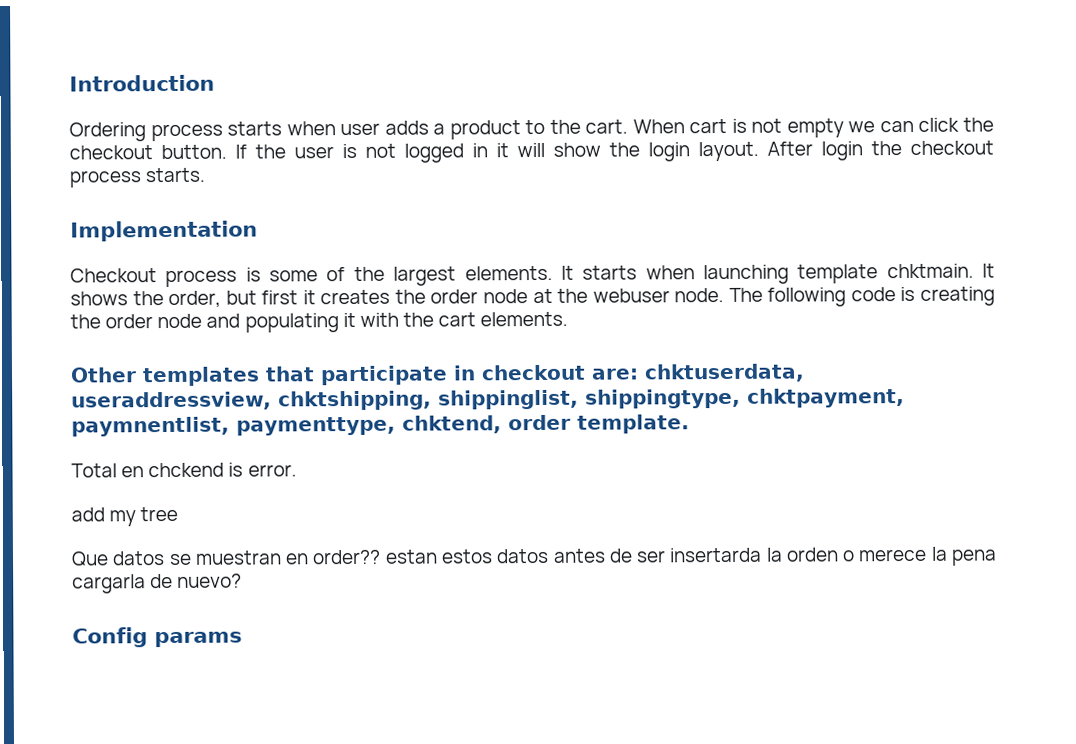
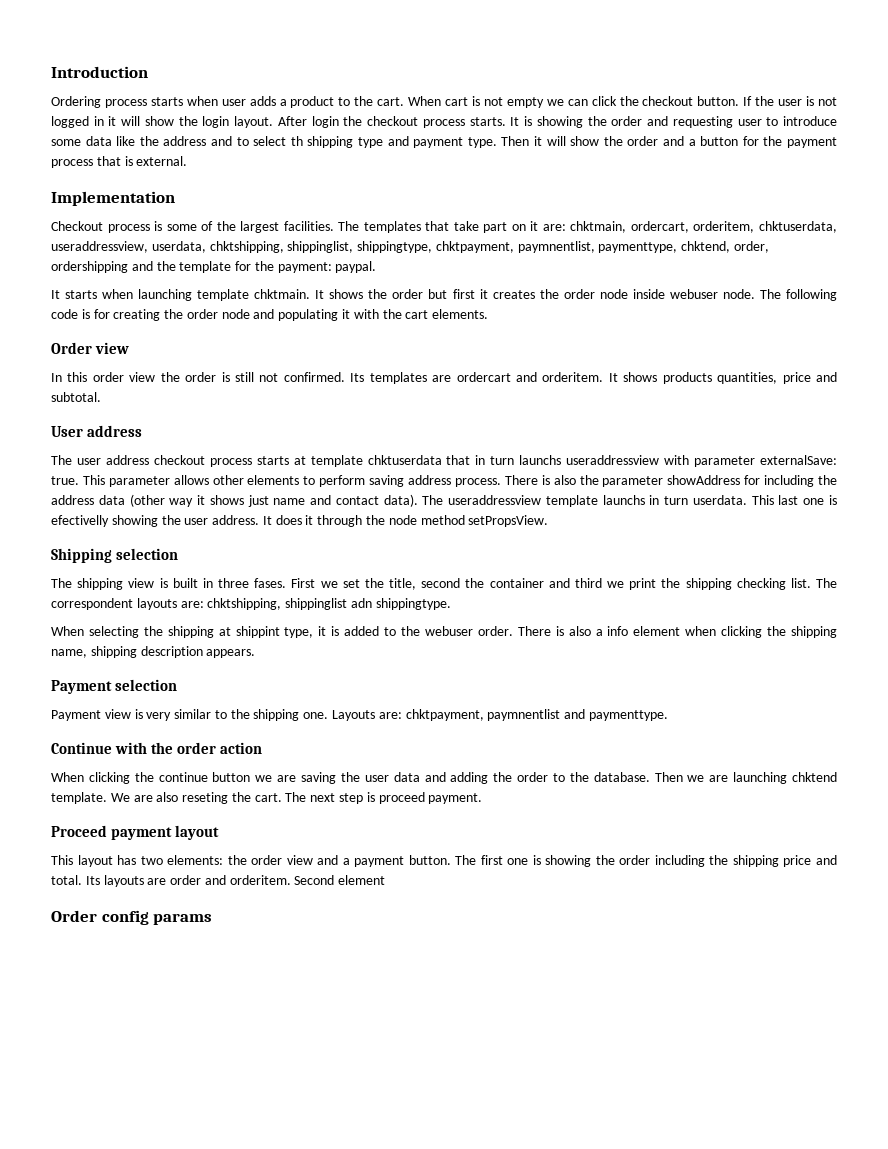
+ It is showing the order and requesting user to introduce some data like the address and to select th shipping type and payment type. Then it will show the order and a button for the payment process that is external.
- Checkout process is some of the largest elements. It starts when launching template chktmain.
+ Checkout process is some of the largest facilities. The templates that take part on it are: chktmain, ordercart, orderitem, chktuserdata, useraddressview, userdata, chktshipping, shippinglist, shippingtype, chktpayment, paymnentlist, paymenttype, chktend, order, ordershipping and the template for the payment: paypal.
+ It starts when launching template chktmain.
- It shows the order, but first it creates the order node at the webuser node.
+ It shows the order but first it creates the order node inside webuser node.
- The following code is creating the order node and populating it with the cart elements.
+ The following code is for creating the order node and populating it with the cart elements.
- Other templates that participate in checkout are: chktuserdata, useraddressview, chktshipping, shippinglist, shippingtype, chktpayment, paymnentlist, paymenttype, chktend, order template.
- Total en chckend is error.
- add my tree
- Que datos se muestran en order?? estan estos datos antes de ser insertarda la orden o merece la pena cargarla de nuevo?
- Config params
+ Order view
+ In this order view the order is still not confirmed. Its templates are ordercart and orderitem. It shows products quantities, price and subtotal.
+ User address
+ The user address checkout process starts at template chktuserdata that in turn launchs useraddressview with parameter externalSave: true. This parameter allows other elements to perform saving address process. There is also the parameter showAddress for including the address data (other way it shows just name and contact data). The useraddressview template launchs in turn userdata. This last one is efectivelly showing the user address. It does it through the node method setPropsView.
+ Shipping selection
+ The shipping view is built in three fases. First we set the title, second the container and third we print the shipping checking list. The correspondent layouts are: chktshipping, shippinglist adn shippingtype.
+ When selecting the shipping at shippint type, it is added to the webuser order. There is also a info element when clicking the shipping name, shipping description appears.
+ Payment selection
+ Payment view is very similar to the shipping one. Layouts are: chktpayment, paymnentlist and paymenttype.
+ Continue with the order action
+ When clicking the continue button we are saving the user data and adding the order to the database. Then we are launching chktend template. We are also reseting the cart. The next step is proceed payment.
+ Proceed payment layout
+ This layout has two elements: the order view and a payment button. The first one is showing the order including the shipping price and total. Its layouts are order and orderitem. Second element
+ Order config params

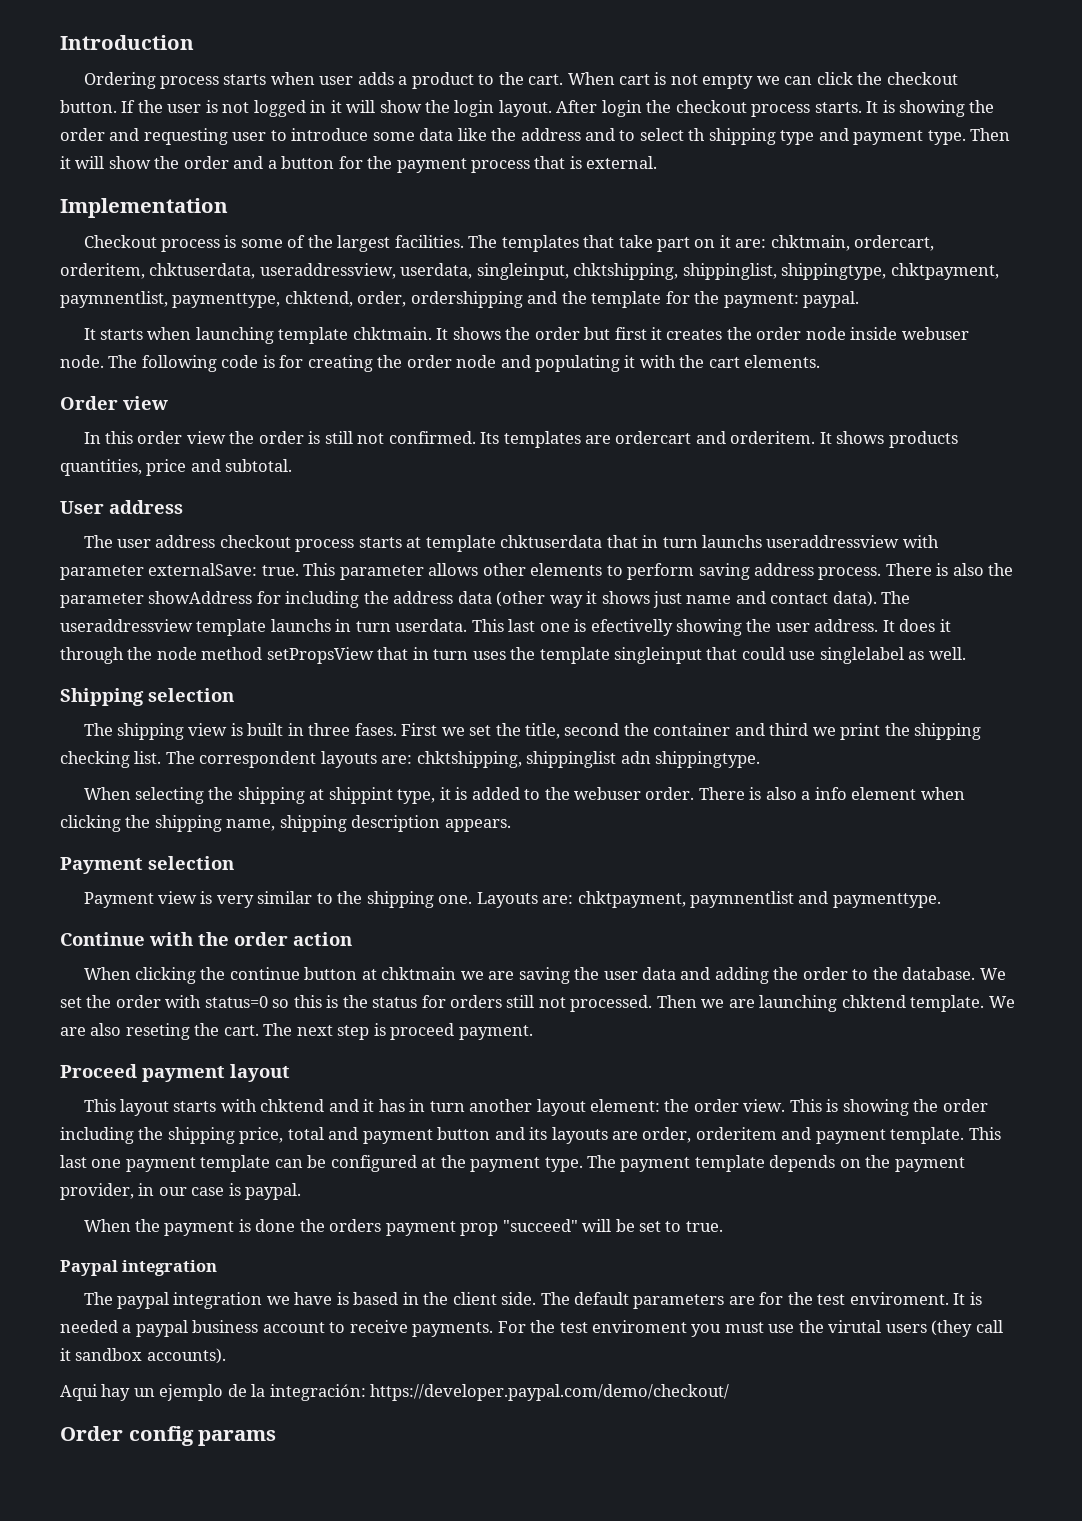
- The templates that take part on it are: chktmain, ordercart, orderitem, chktuserdata, useraddressview, userdata, chktshipping, shippinglist, shippingtype, chktpayment, paymnentlist, paymenttype, chktend, order, ordershipping and the template for the payment: paypal.
+ The templates that take part on it are: chktmain, ordercart, orderitem, chktuserdata, useraddressview, userdata, singleinput, chktshipping, shippinglist, shippingtype, chktpayment, paymnentlist, paymenttype, chktend, order, ordershipping and the template for the payment: paypal.
- It does it through the node method setPropsView.
+ It does it through the node method setPropsView that in turn uses the template singleinput that could use singlelabel as well.
- When clicking the continue button we are saving the user data and adding the order to the database.
+ When clicking the continue button at chktmain we are saving the user data and adding the order to the database.
+ We set the order with status=0 so this is the status for orders still not processed.
- This layout has two elements: the order view and a payment button. The first one is showing the order including the shipping price and total. Its layouts are order and orderitem. Second element
+ This layout starts with chktend and it has in turn another layout element: the order view. This is showing the order including the shipping price, total and payment button and its layouts are order, orderitem and payment template. This last one payment template can be configured at the payment type. The payment template depends on the payment provider, in our case is paypal.
+ When the payment is done the orders payment prop "succeed" will be set to true.
+ Paypal integration
+ The paypal integration we have is based in the client side. The default parameters are for the test enviroment. It is needed a paypal business account to receive payments. For the test enviroment you must use the virutal users (they call it sandbox accounts).
+ Aqui hay un ejemplo de la integración: https://developer.paypal.com/demo/checkout/

